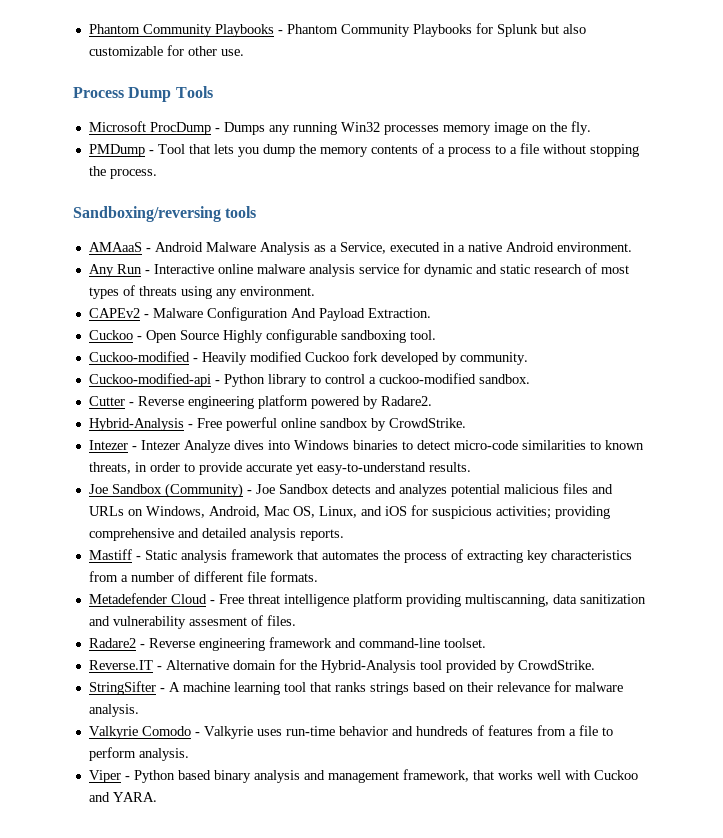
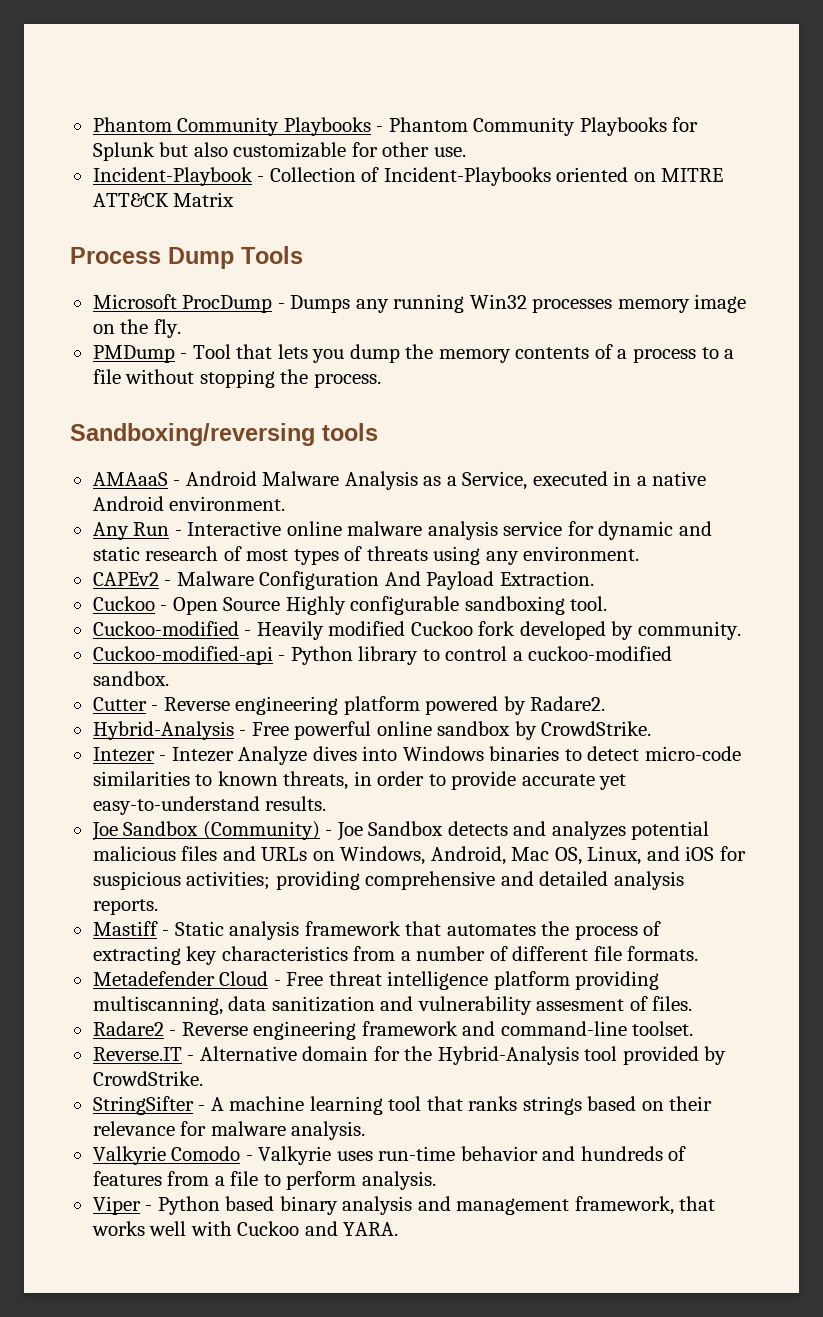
+ Incident-Playbook - Collection of Incident-Playbooks oriented on MITRE ATT&CK Matrix

